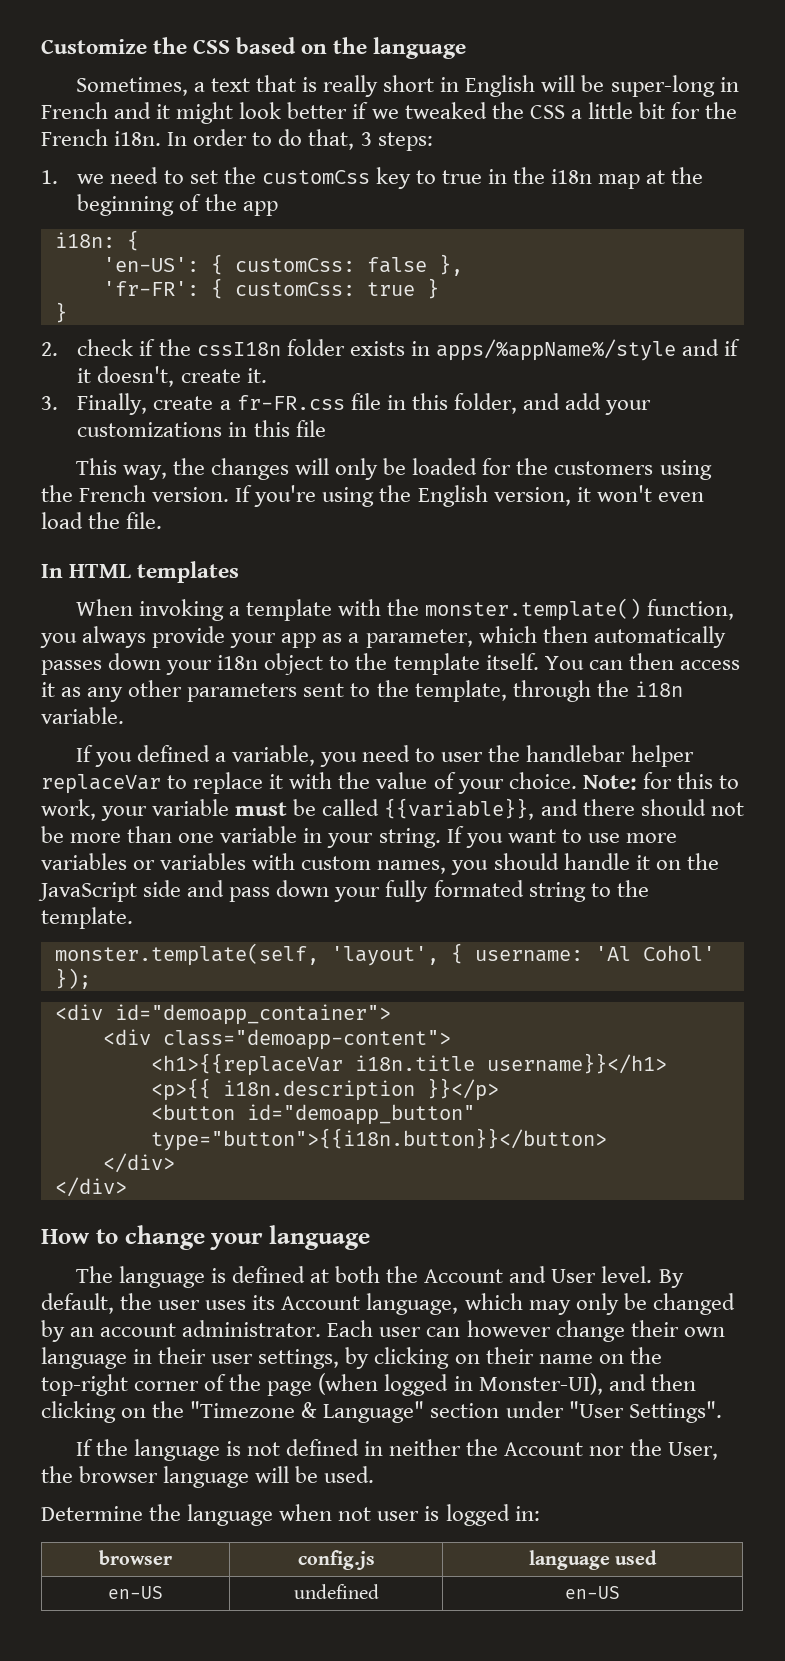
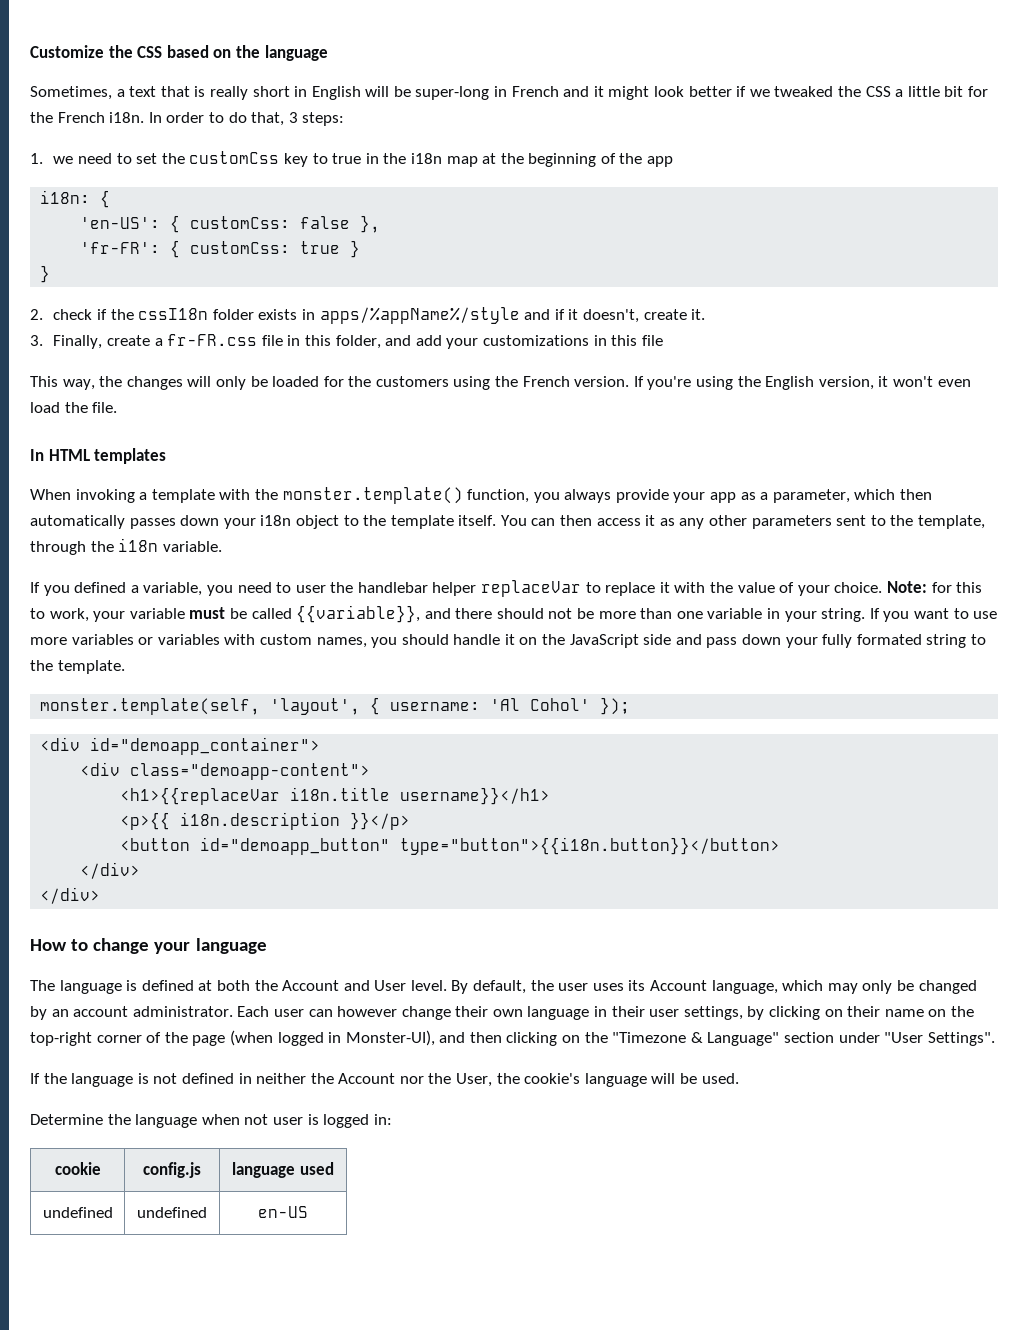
- If the language is not defined in neither the Account nor the User, the browser language will be used.
+ If the language is not defined in neither the Account nor the User, the cookie's language will be used.
- browser | config.js | language used
+ cookie | config.js | language used
- en-US | undefined | en-US
+ undefined | undefined | en-US

